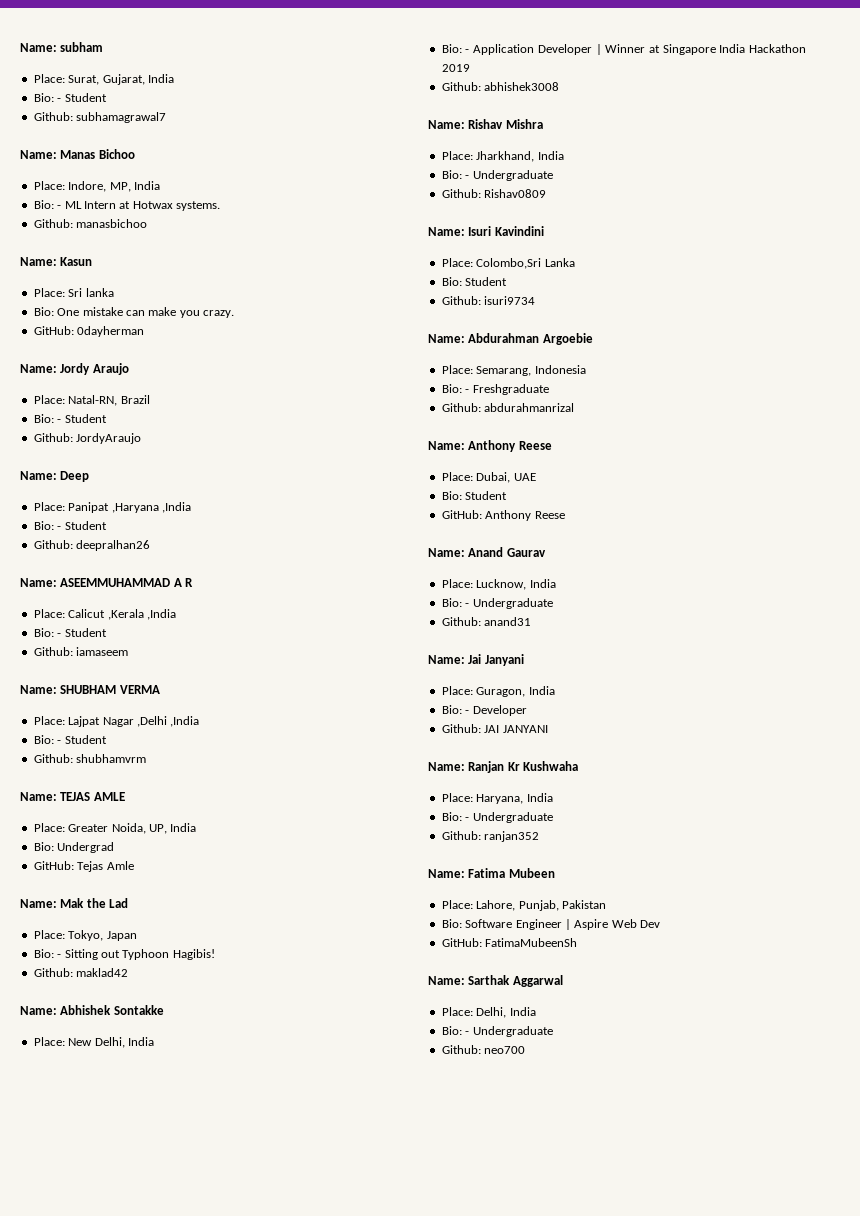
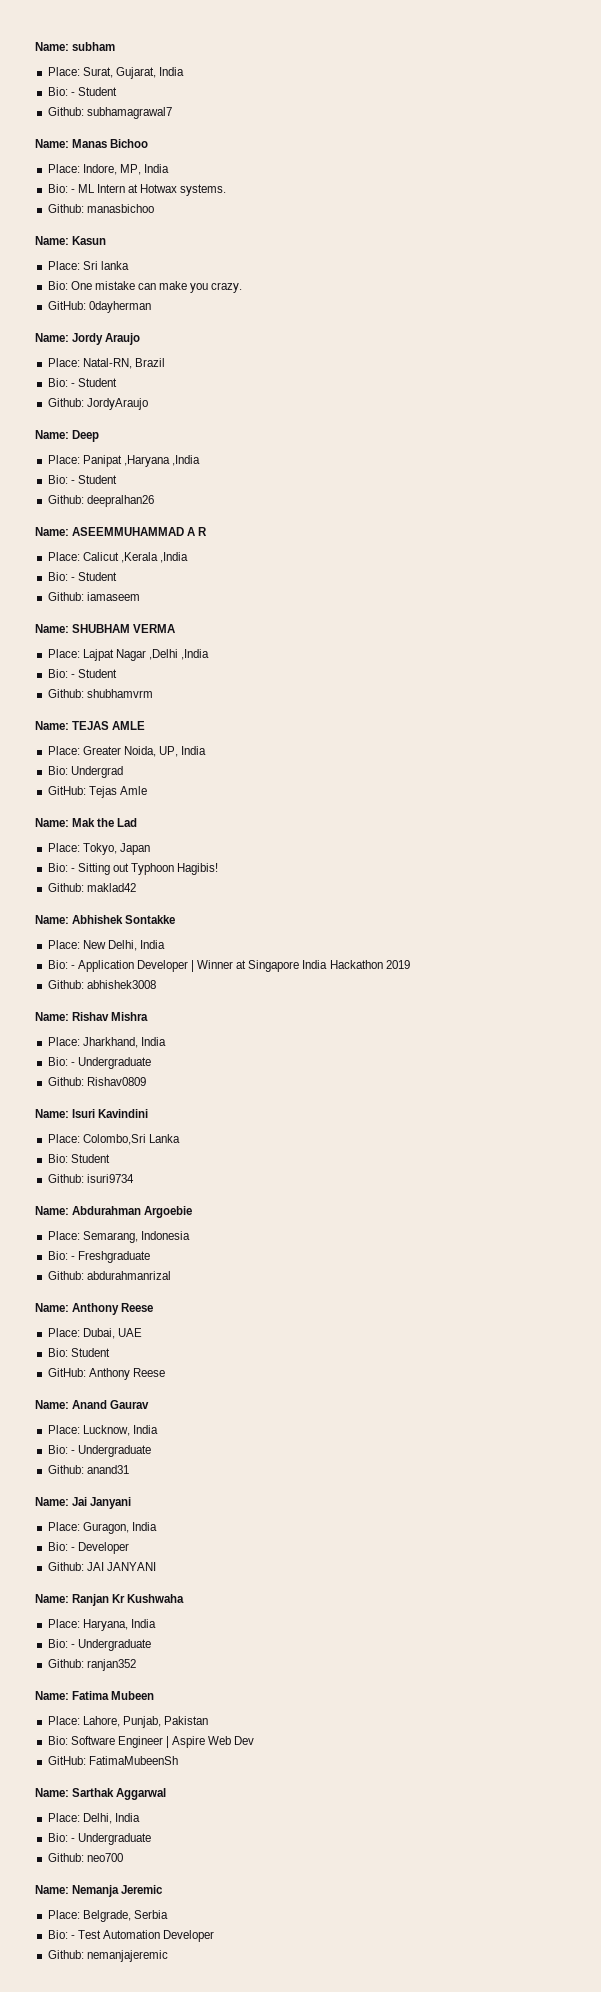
+ Name: Nemanja Jeremic
+ Place: Belgrade, Serbia
+ Bio: - Test Automation Developer
+ Github: nemanjajeremic

